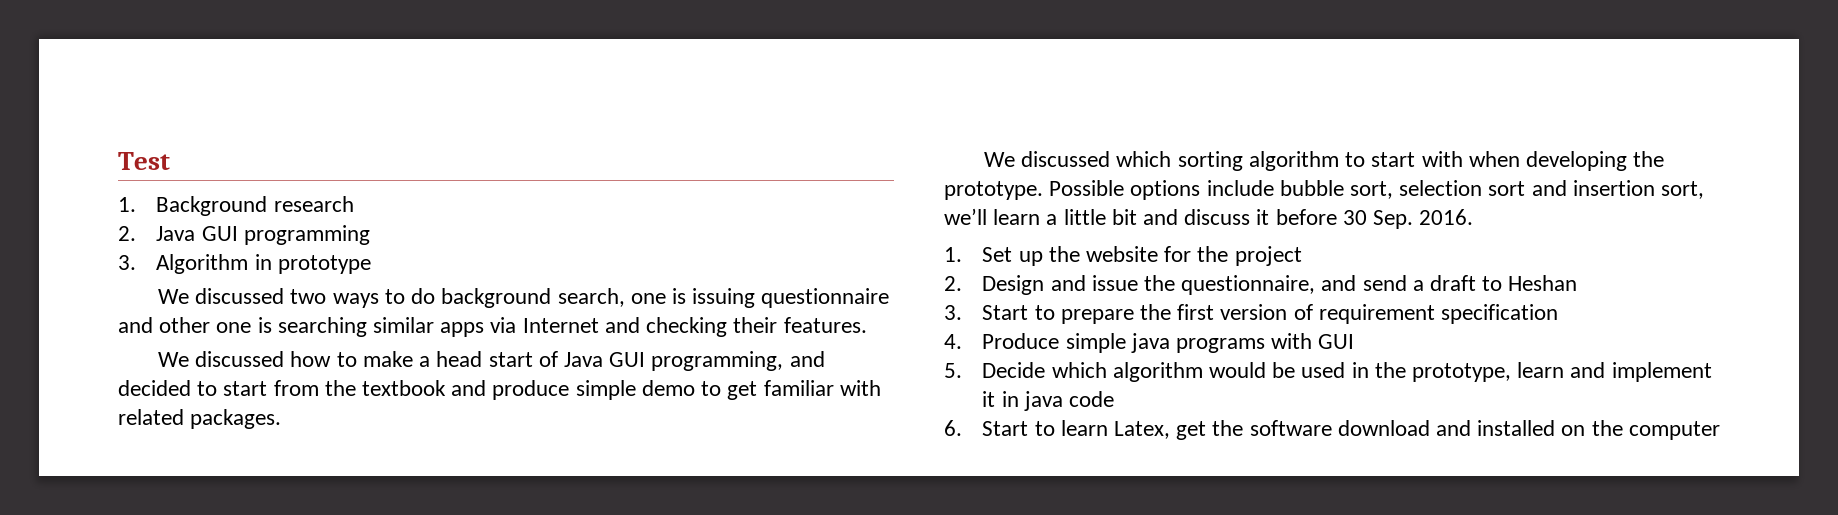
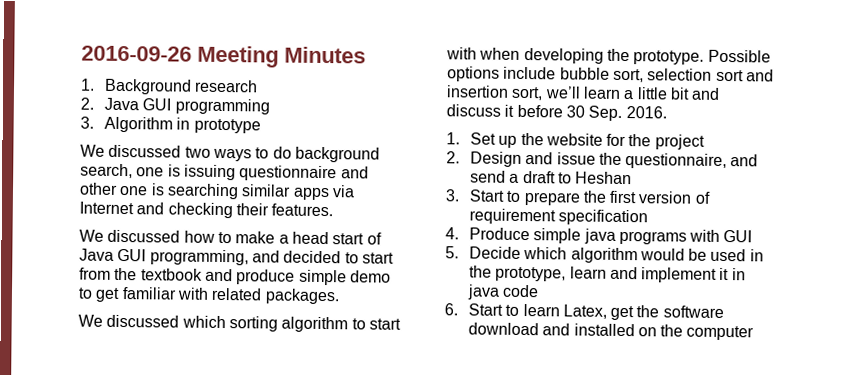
- Test
+ 2016-09-26 Meeting Minutes

